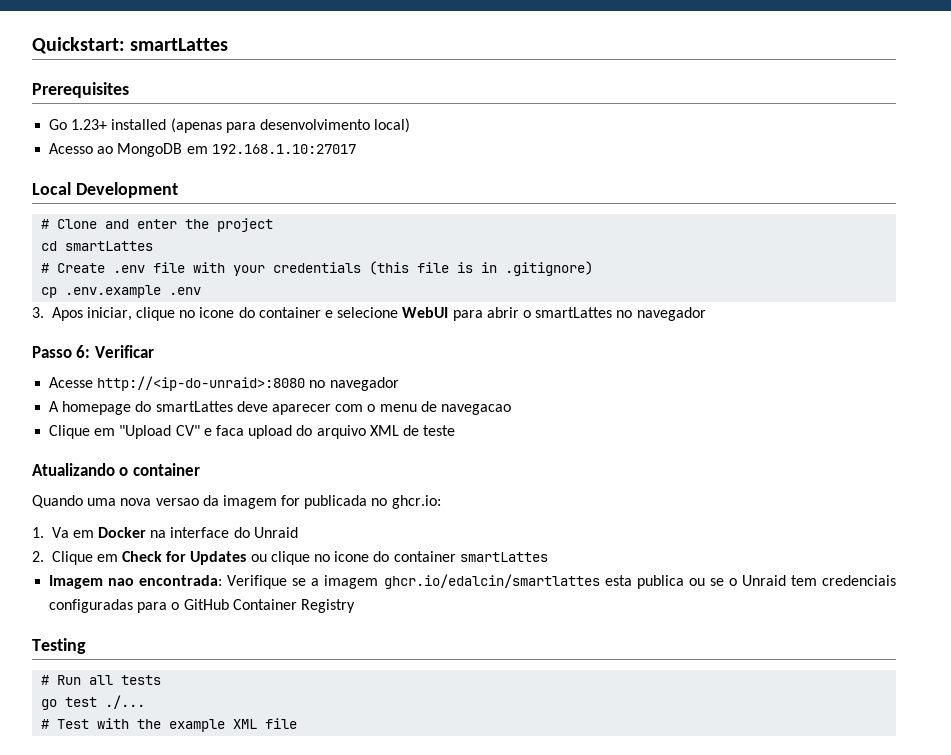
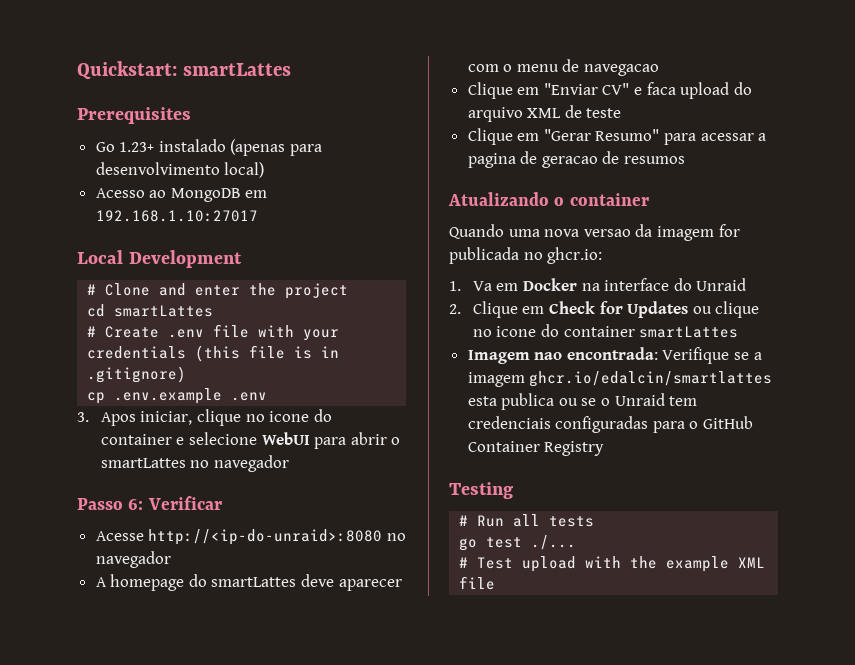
- Go 1.23+ installed (apenas para desenvolvimento local)
+ Go 1.23+ instalado (apenas para desenvolvimento local)
- Clique em "Upload CV" e faca upload do arquivo XML de teste
+ Clique em "Enviar CV" e faca upload do arquivo XML de teste
+ Clique em "Gerar Resumo" para acessar a pagina de geracao de resumos
- # Test with the example XML file
+ # Test upload with the example XML file

